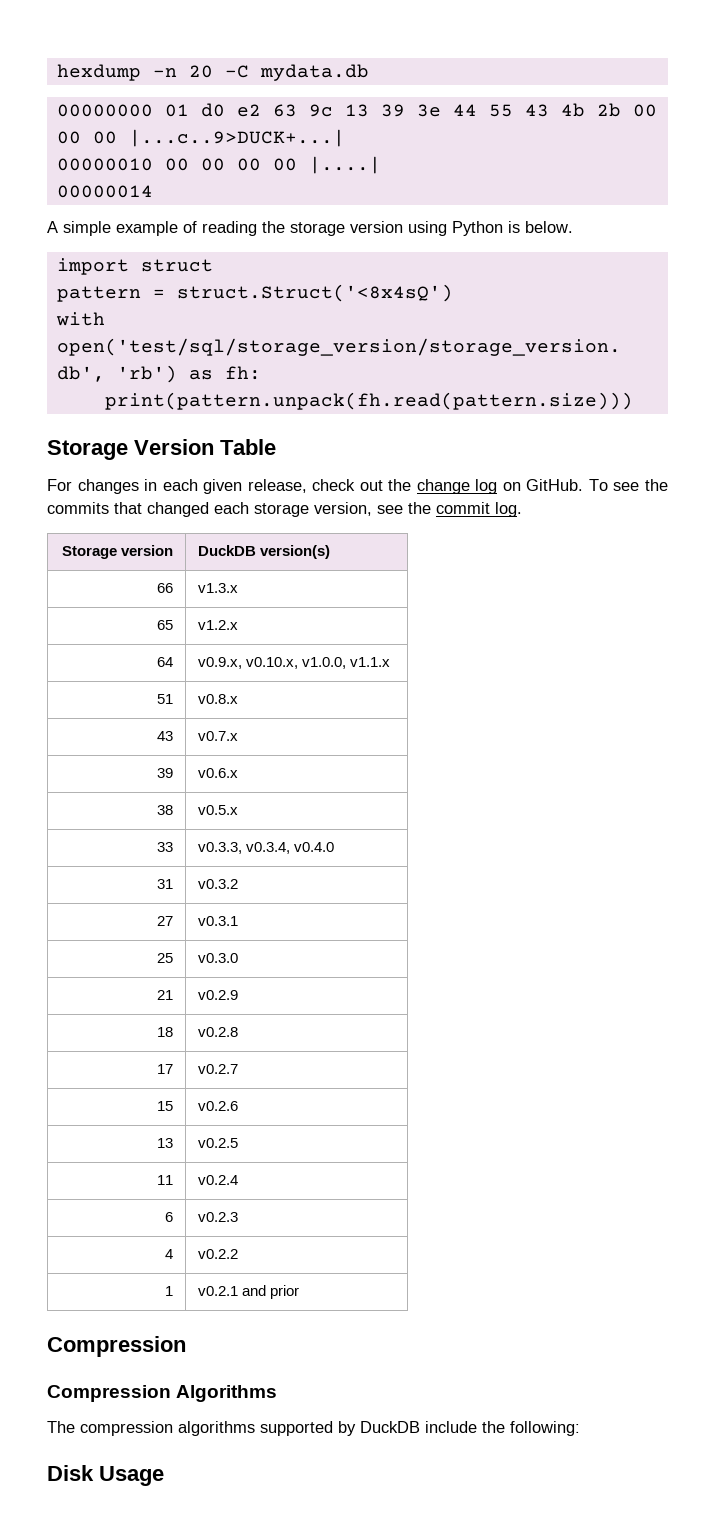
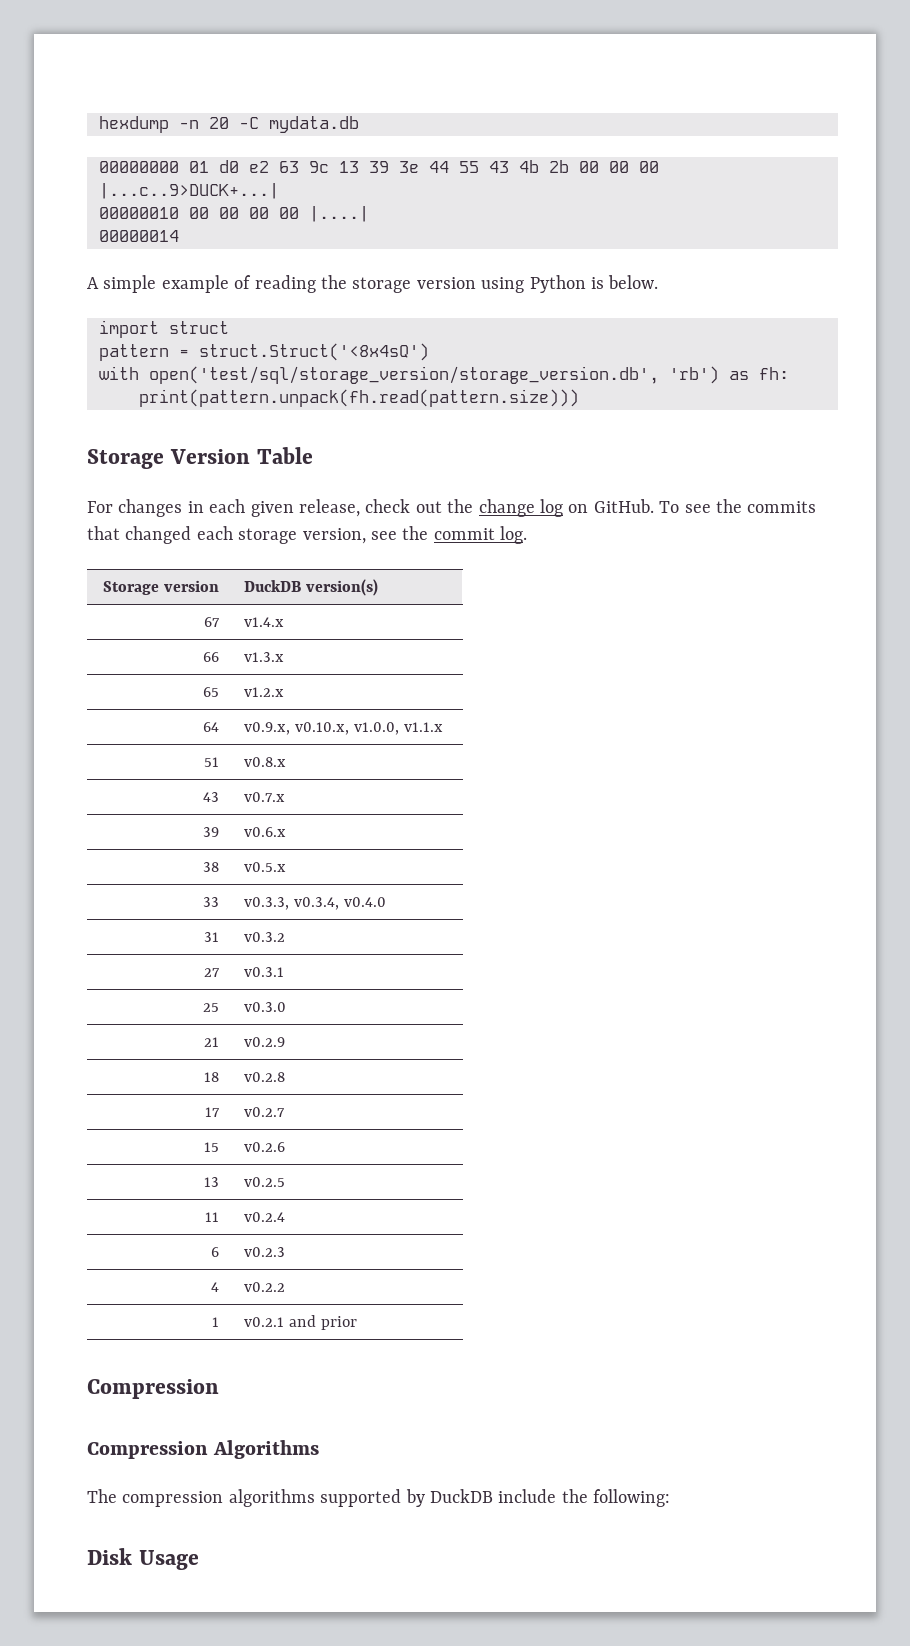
+ 67 | v1.4.x

